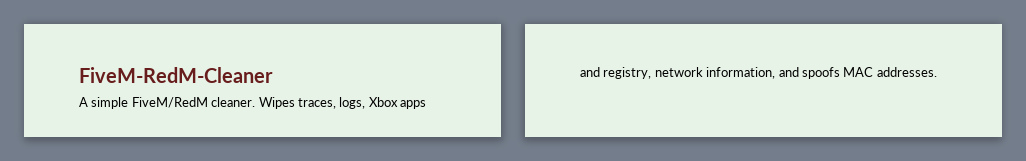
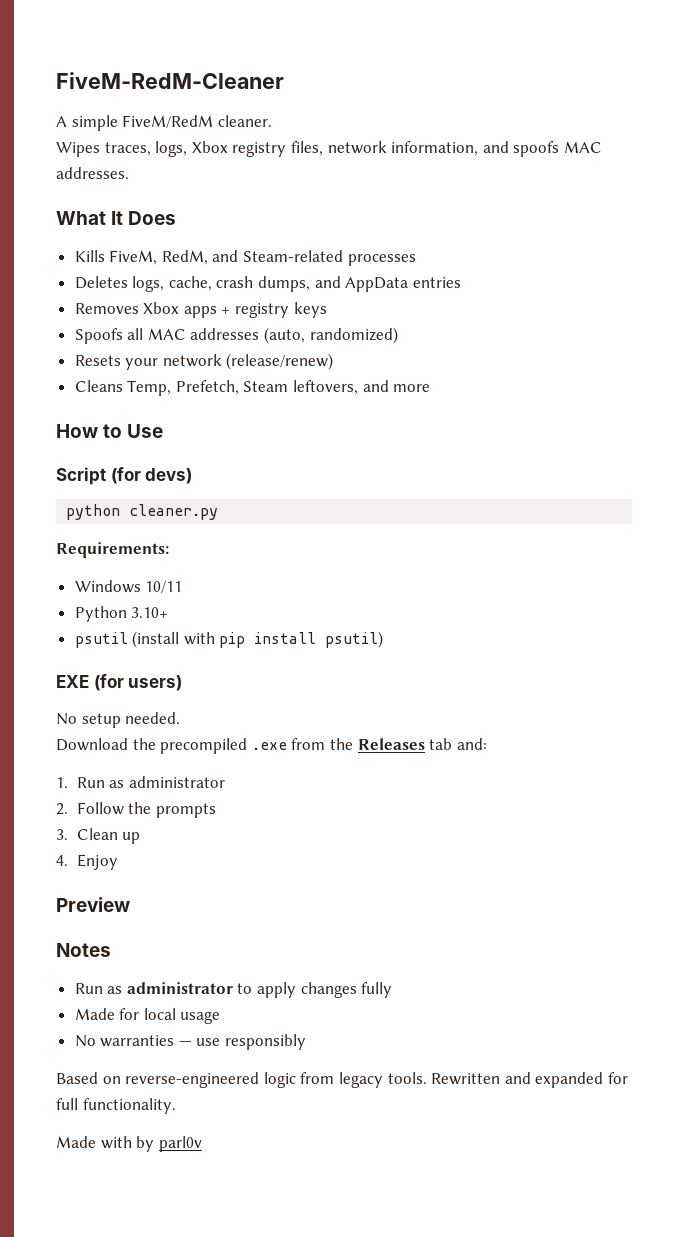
- A simple FiveM/RedM cleaner. Wipes traces, logs, Xbox apps and registry, network information, and spoofs MAC addresses.
+ A simple FiveM/RedM cleaner.
+ Wipes traces, logs, Xbox registry files, network information, and spoofs MAC addresses.
+ What It Does
+ Kills FiveM, RedM, and Steam-related processes
+ Deletes logs, cache, crash dumps, and AppData entries
+ Removes Xbox apps + registry keys
+ Spoofs all MAC addresses (auto, randomized)
+ Resets your network (release/renew)
+ Cleans Temp, Prefetch, Steam leftovers, and more
+ How to Use
+ Script (for devs)
+ python cleaner.py
+ Requirements:
+ Windows 10/11
+ Python 3.10+
+ psutil (install with pip install psutil)
+ EXE (for users)
+ No setup needed.
+ Download the precompiled .exe from the Releases tab and:
+ 1. Run as administrator
+ 2. Follow the prompts
+ 3. Clean up
+ 4. Enjoy
+ Preview
+ Notes
+ Run as administrator to apply changes fully
+ Made for local usage
+ No warranties — use responsibly
+ Based on reverse-engineered logic from legacy tools. Rewritten and expanded for full functionality.
+ Made with by parl0v

